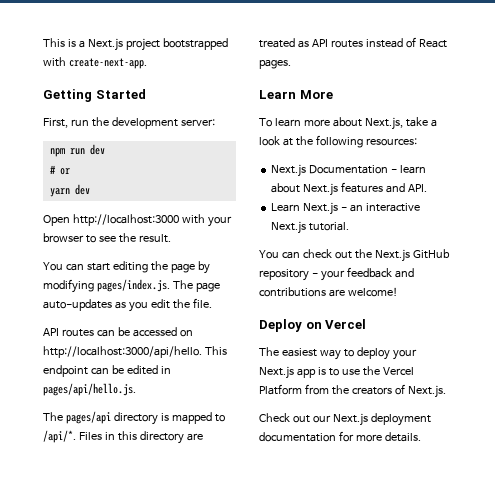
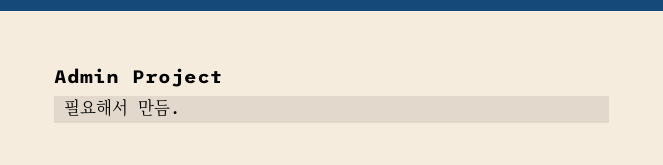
- This is a Next.js project bootstrapped with create-next-app.
- Getting Started
- First, run the development server:
- npm run dev
- # or
- yarn dev
- Open http://localhost:3000 with your browser to see the result.
- You can start editing the page by modifying pages/index.js. The page auto-updates as you edit the file.
- API routes can be accessed on http://localhost:3000/api/hello. This endpoint can be edited in pages/api/hello.js.
- The pages/api directory is mapped to /api/*. Files in this directory are treated as API routes instead of React pages.
- Learn More
- To learn more about Next.js, take a look at the following resources:
- Next.js Documentation - learn about Next.js features and API.
- Learn Next.js - an interactive Next.js tutorial.
- You can check out the Next.js GitHub repository - your feedback and contributions are welcome!
- Deploy on Vercel
- The easiest way to deploy your Next.js app is to use the Vercel Platform from the creators of Next.js.
- Check out our Next.js deployment documentation for more details.
+ Admin Project
+ 필요해서 만듬.

